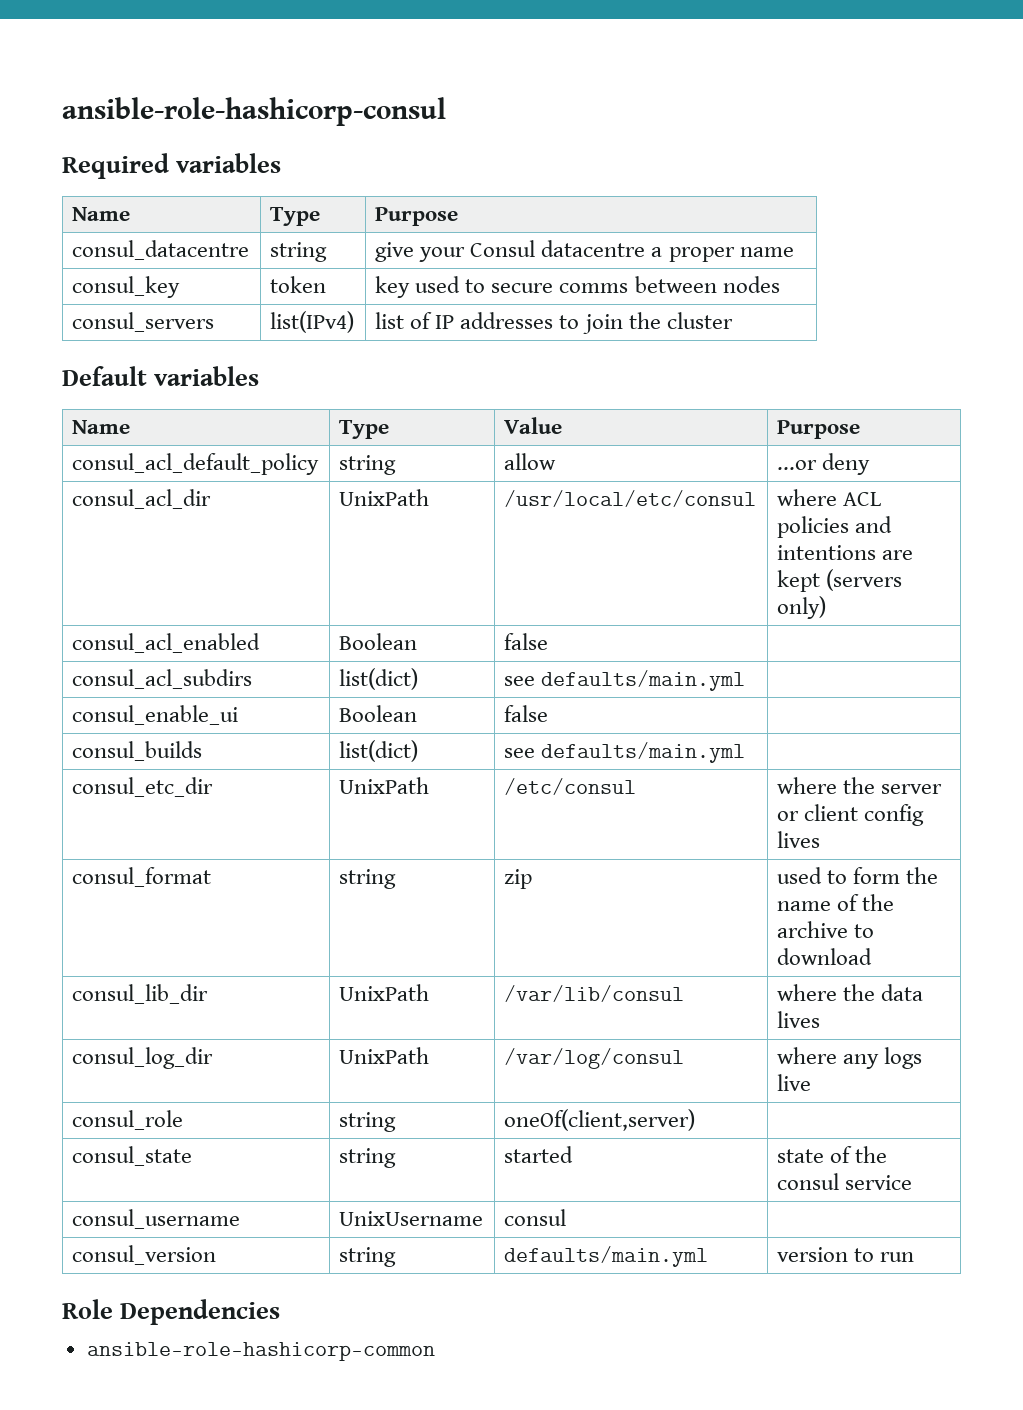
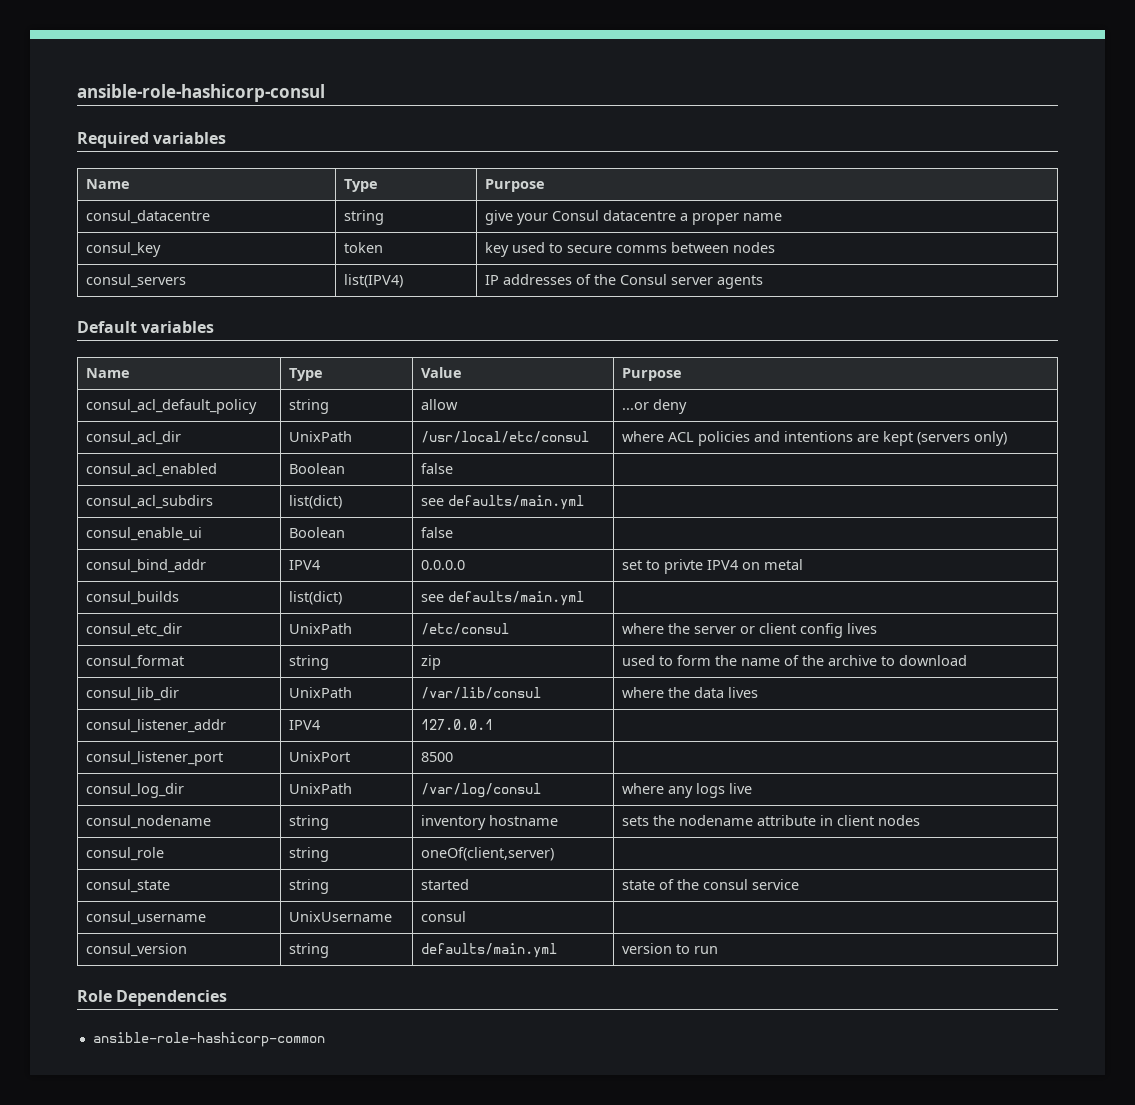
- consul_servers | list(IPv4) | list of IP addresses to join the cluster
+ consul_servers | list(IPV4) | IP addresses of the Consul server agents
+ consul_bind_addr | IPV4 | 0.0.0.0 | set to privte IPV4 on metal
+ consul_listener_addr | IPV4 | 127.0.0.1 |
+ consul_listener_port | UnixPort | 8500 |
+ consul_nodename | string | inventory hostname | sets the nodename attribute in client nodes

